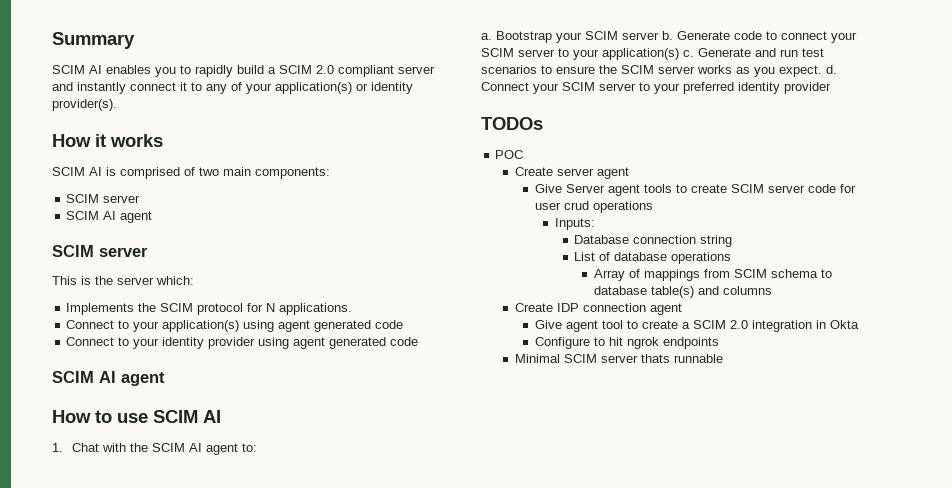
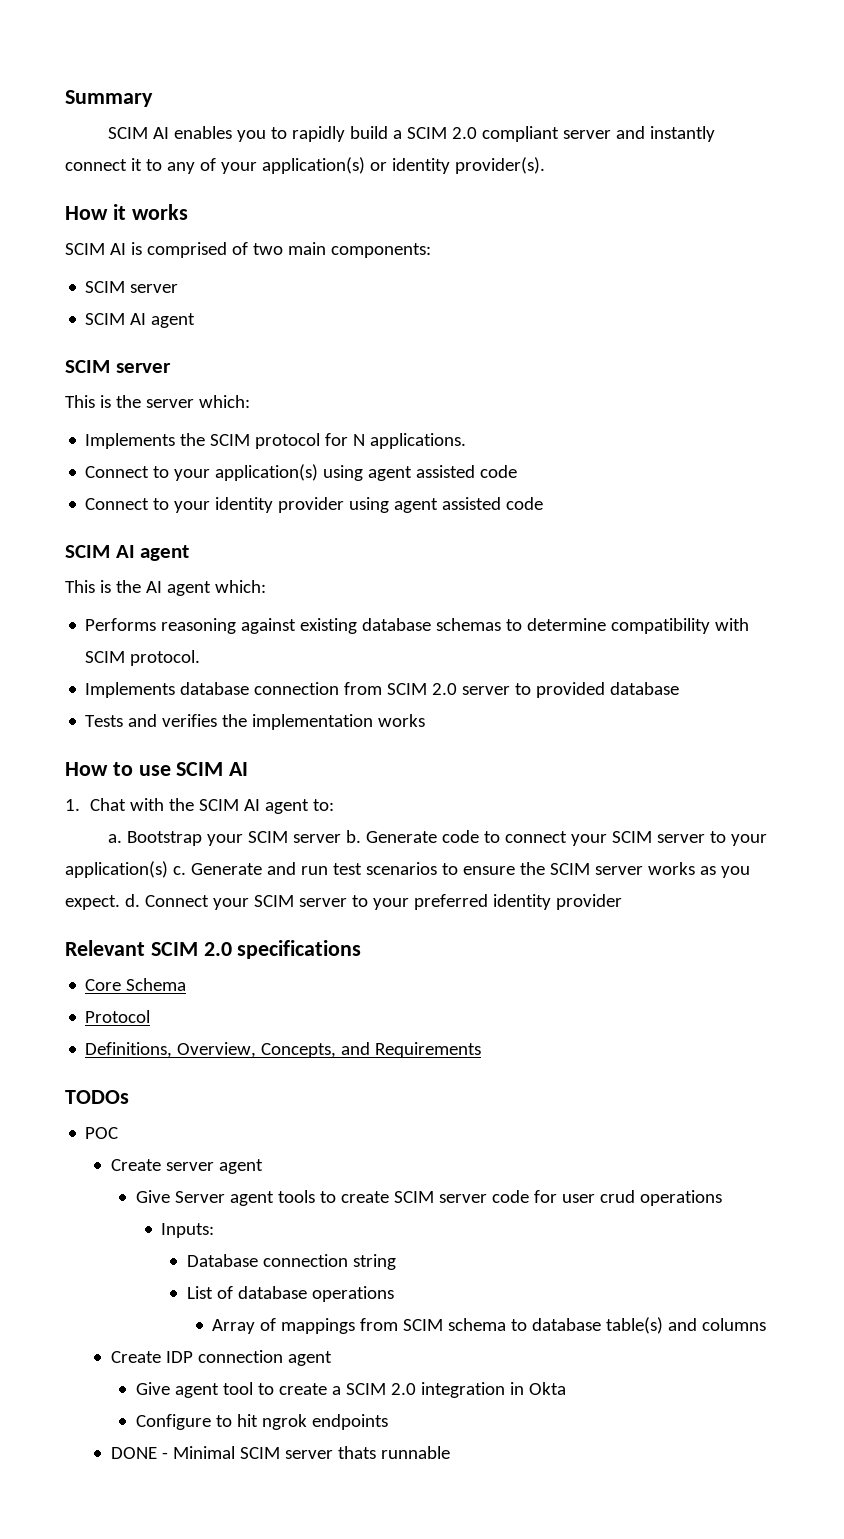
- Connect to your application(s) using agent generated code
+ Connect to your application(s) using agent assisted code
- Connect to your identity provider using agent generated code
+ Connect to your identity provider using agent assisted code
+ This is the AI agent which:
+ Performs reasoning against existing database schemas to determine compatibility with SCIM protocol.
+ Implements database connection from SCIM 2.0 server to provided database
+ Tests and verifies the implementation works
+ Relevant SCIM 2.0 specifications
+ Core Schema
+ Protocol
+ Definitions, Overview, Concepts, and Requirements
- Minimal SCIM server thats runnable
+ DONE - Minimal SCIM server thats runnable

